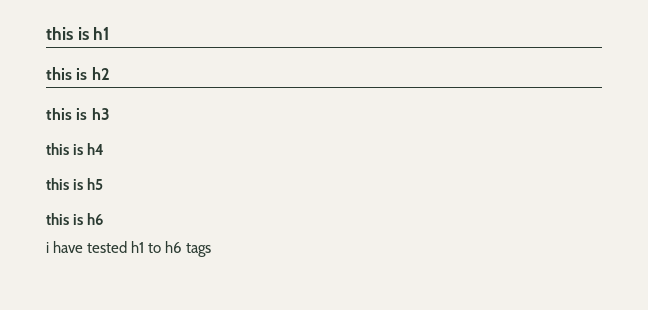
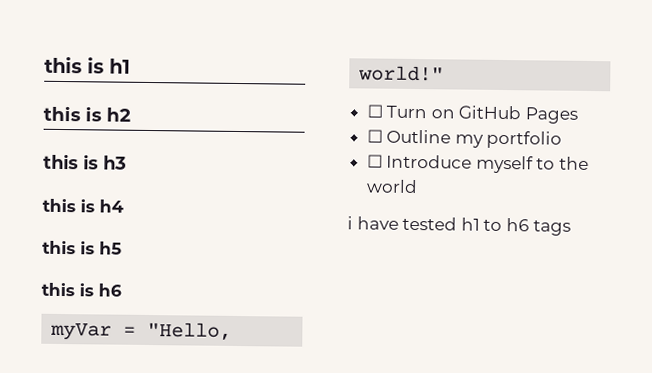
+ myVar = "Hello, world!"
+ ☐ Turn on GitHub Pages
+ ☐ Outline my portfolio
+ ☐ Introduce myself to the world

